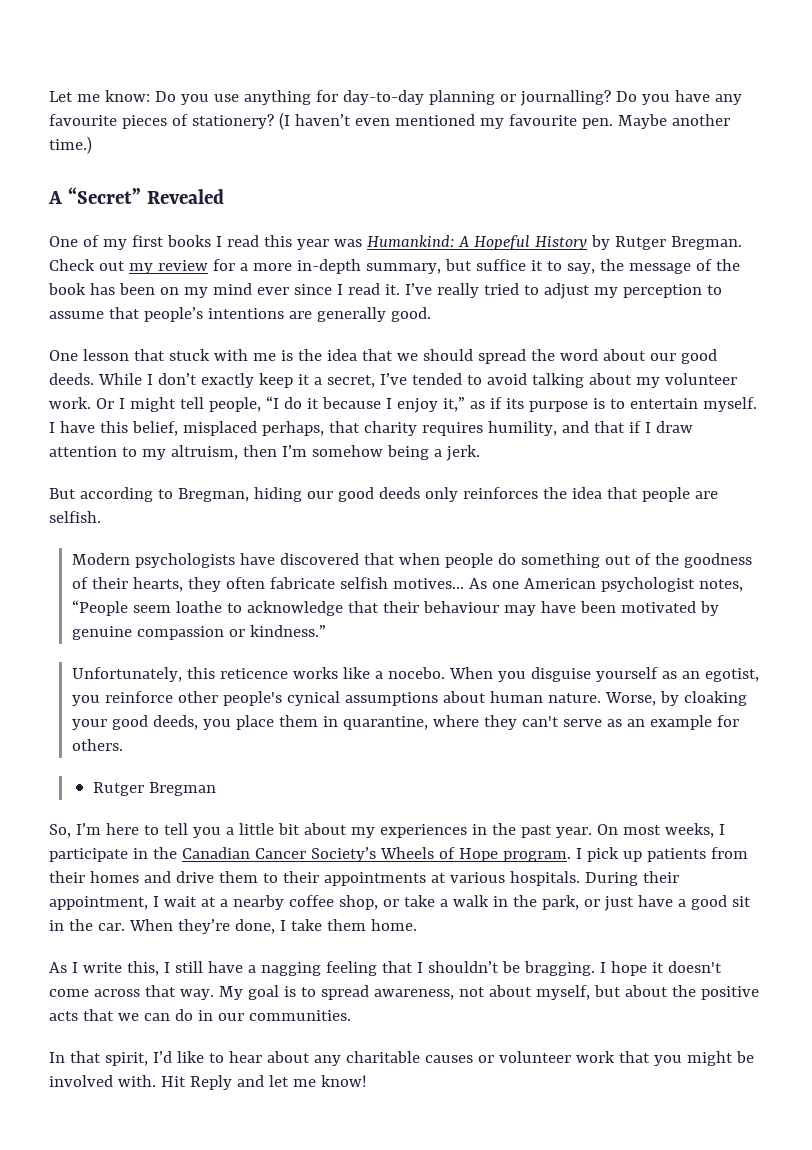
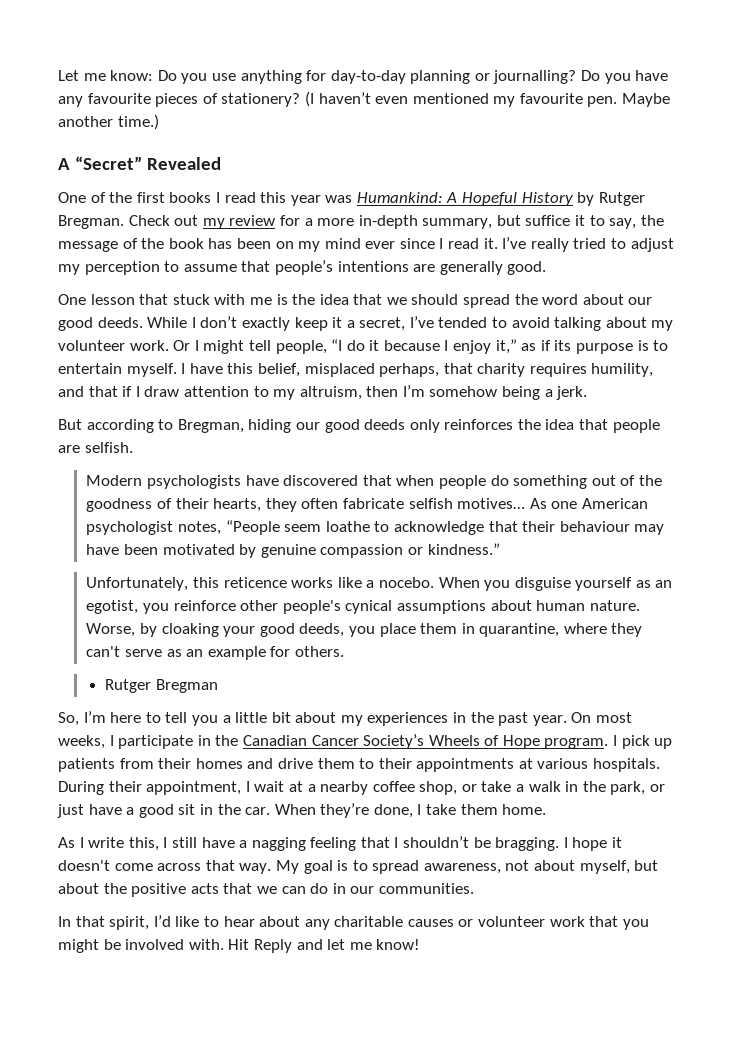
- One of my first books I read this year was Humankind: A Hopeful History by Rutger Bregman.
+ One of the first books I read this year was Humankind: A Hopeful History by Rutger Bregman.

